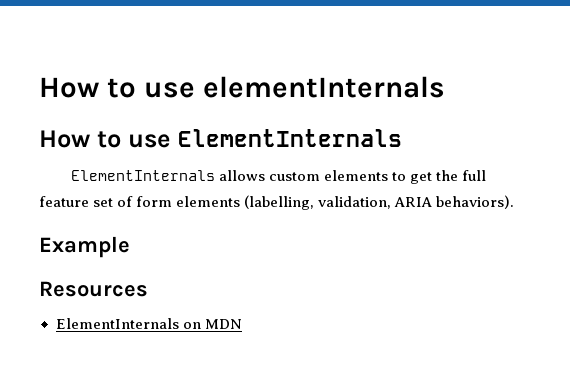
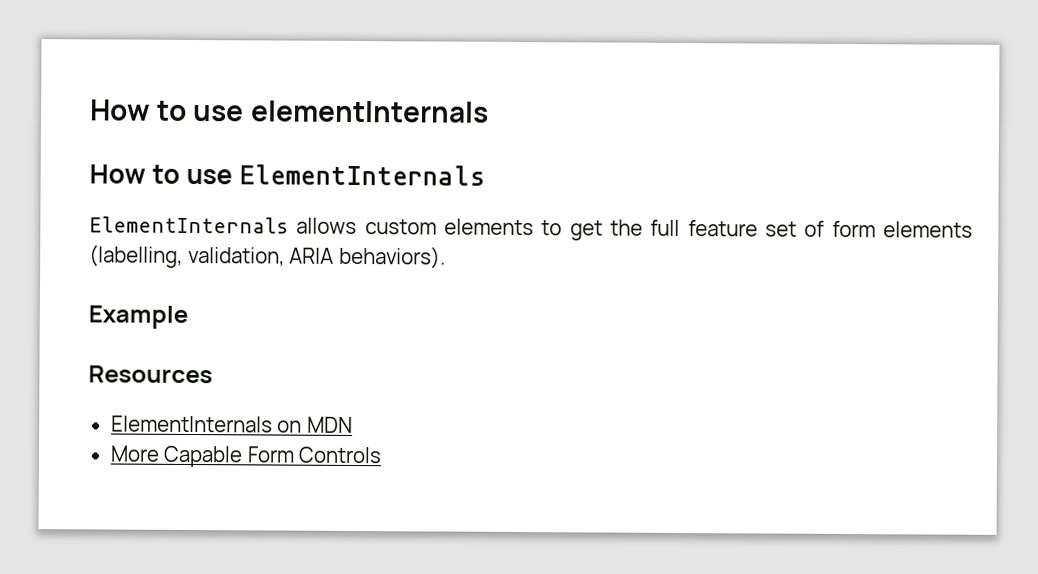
+ More Capable Form Controls

